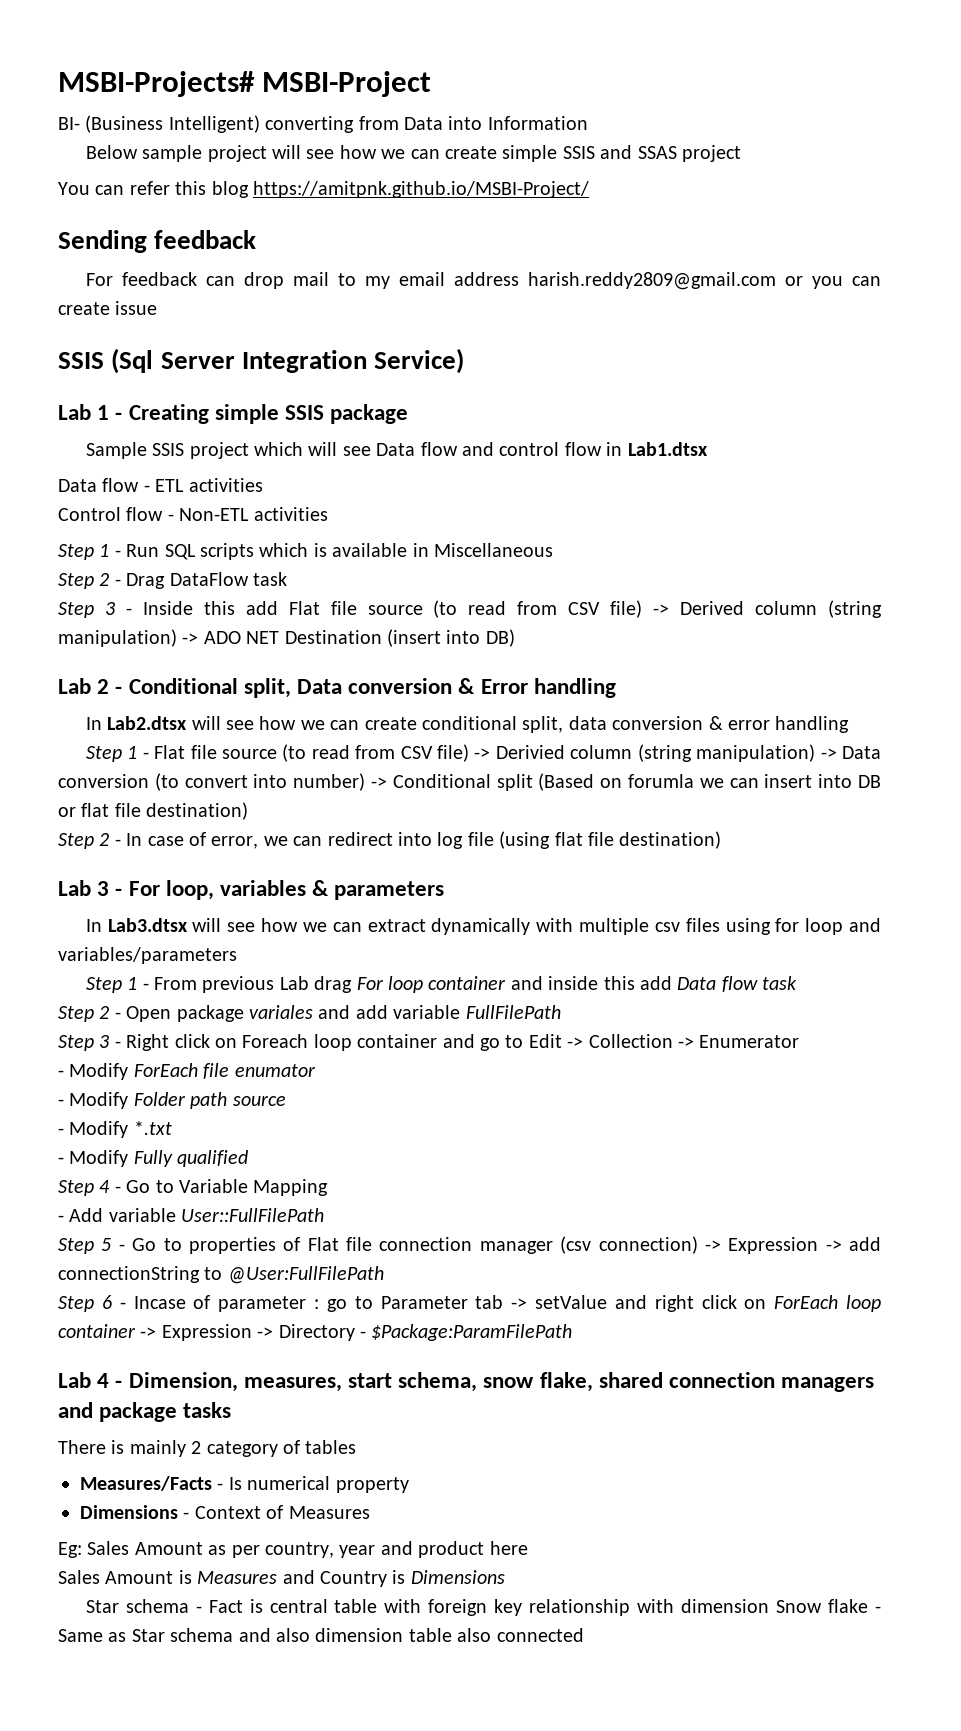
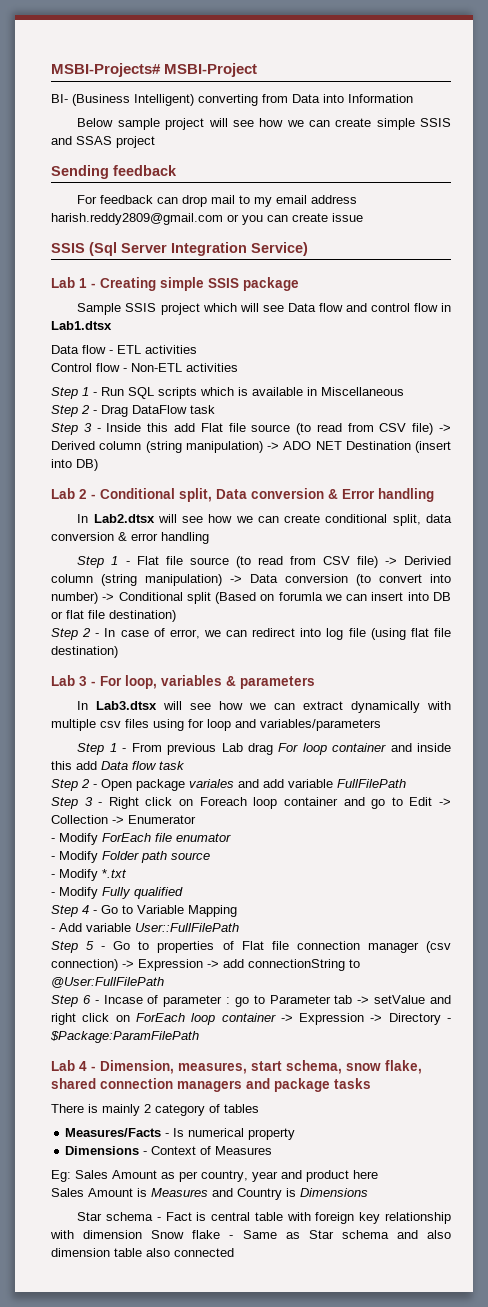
- You can refer this blog https://amitpnk.github.io/MSBI-Project/

